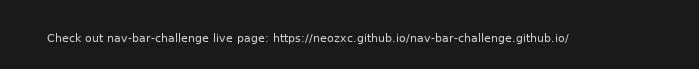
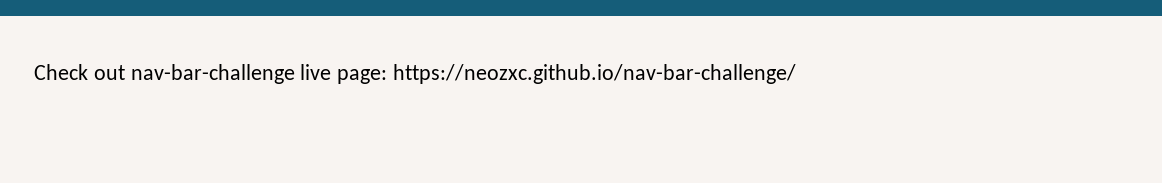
- Check out nav-bar-challenge live page: https://neozxc.github.io/nav-bar-challenge.github.io/
+ Check out nav-bar-challenge live page: https://neozxc.github.io/nav-bar-challenge/

